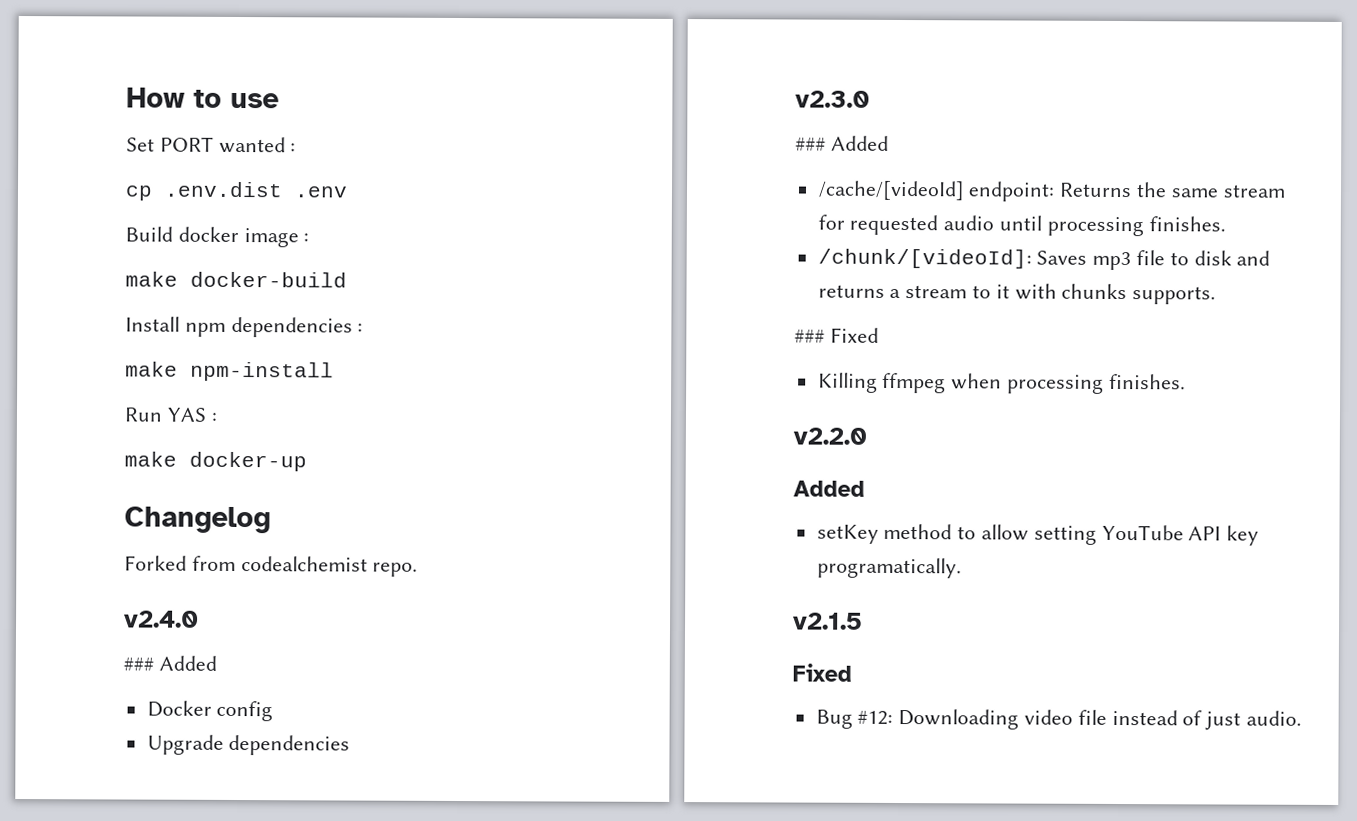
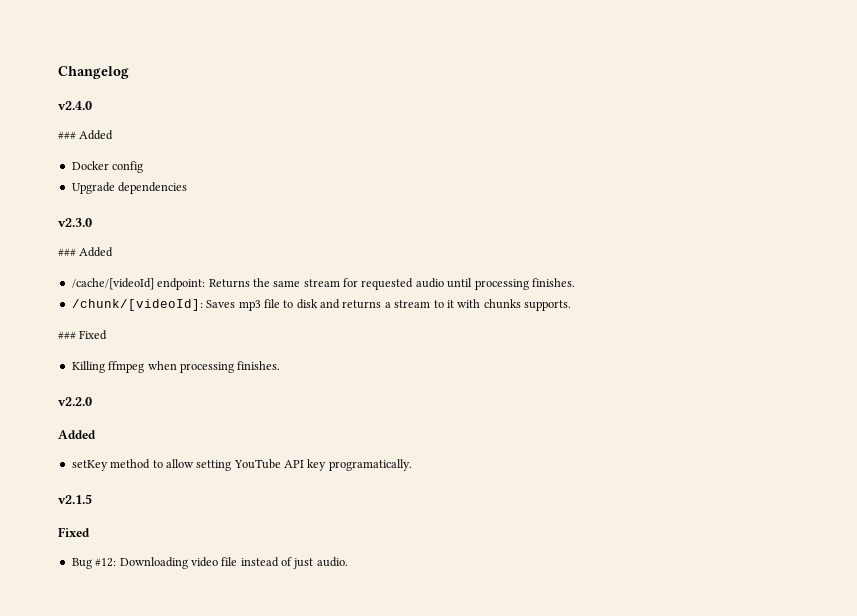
- How to use
- Set PORT wanted :
- cp .env.dist .env
- Build docker image :
- make docker-build
- Install npm dependencies :
- make npm-install
- Run YAS :
- make docker-up
  Changelog
- Forked from codealchemist repo.

